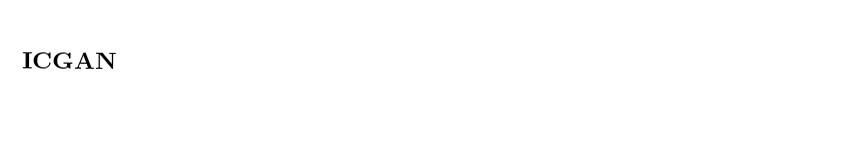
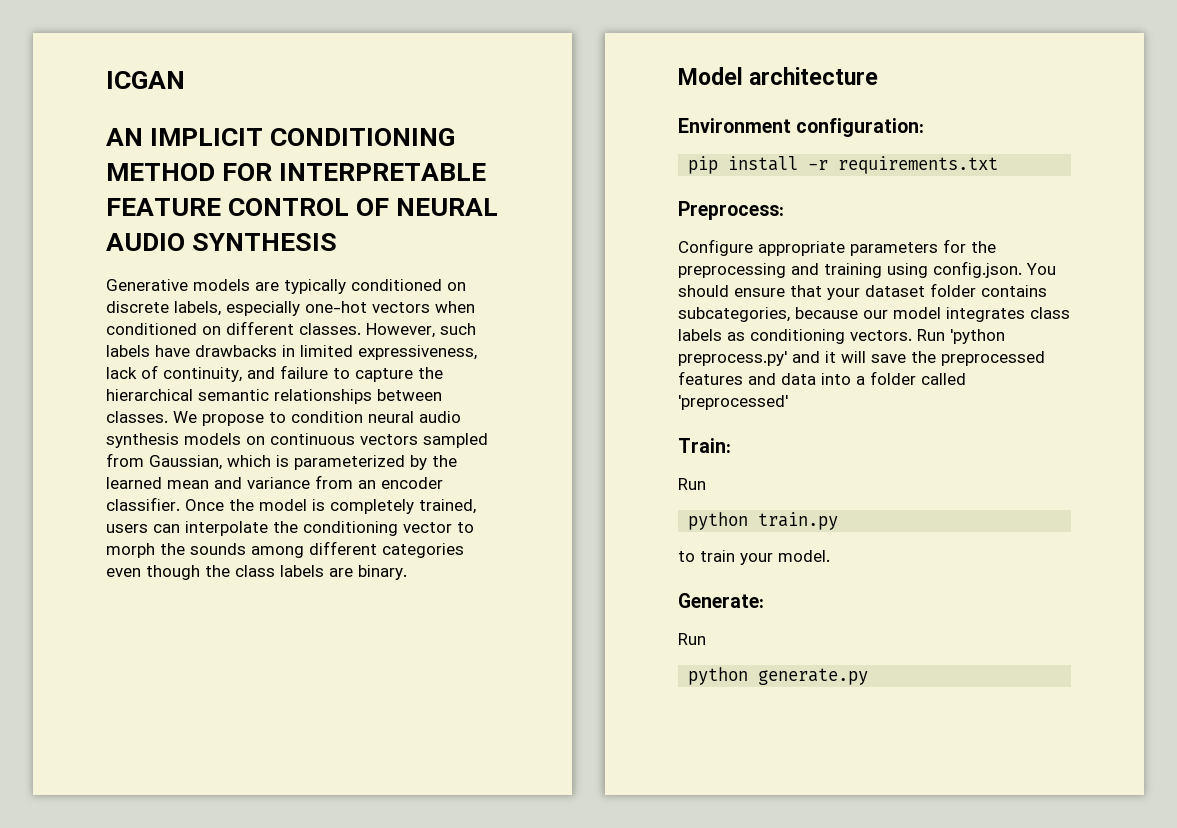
+ AN IMPLICIT CONDITIONING METHOD FOR INTERPRETABLE FEATURE CONTROL OF NEURAL AUDIO SYNTHESIS
+ Generative models are typically conditioned on discrete labels, especially one-hot vectors when conditioned on different classes. However, such labels have drawbacks in limited expressiveness, lack of continuity, and failure to capture the hierarchical semantic relationships between classes. We propose to condition neural audio synthesis models on continuous vectors sampled from Gaussian, which is parameterized by the learned mean and variance from an encoder classifier. Once the model is completely trained, users can interpolate the conditioning vector to morph the sounds among different categories even though the class labels are binary.
+ Model architecture
+ Environment configuration:
+ pip install -r requirements.txt
+ Preprocess:
+ Configure appropriate parameters for the preprocessing and training using config.json. You should ensure that your dataset folder contains subcategories, because our model integrates class labels as conditioning vectors. Run 'python preprocess.py' and it will save the preprocessed features and data into a folder called 'preprocessed'
+ Train:
+ Run
+ python train.py
+ to train your model.
+ Generate:
+ Run
+ python generate.py

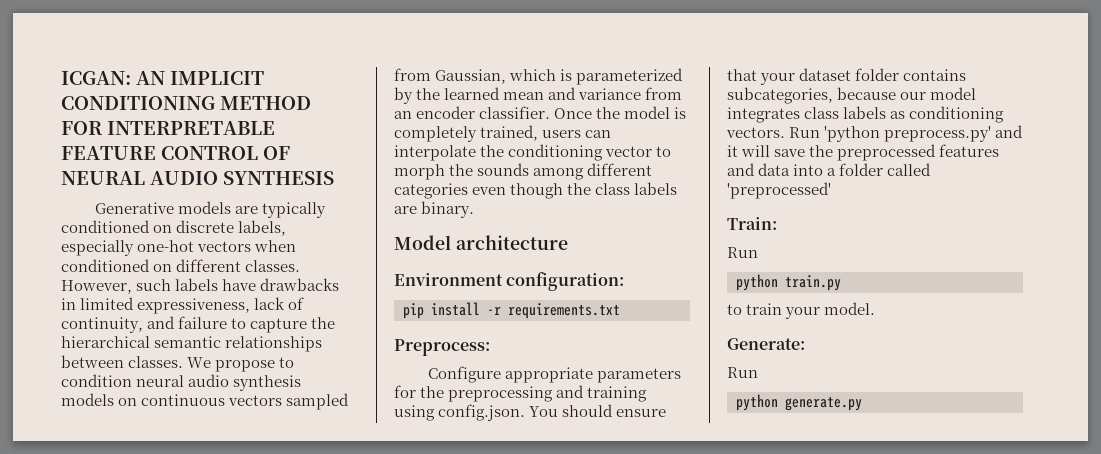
- ICGAN
- AN IMPLICIT CONDITIONING METHOD FOR INTERPRETABLE FEATURE CONTROL OF NEURAL AUDIO SYNTHESIS
+ ICGAN: AN IMPLICIT CONDITIONING METHOD FOR INTERPRETABLE FEATURE CONTROL OF NEURAL AUDIO SYNTHESIS

